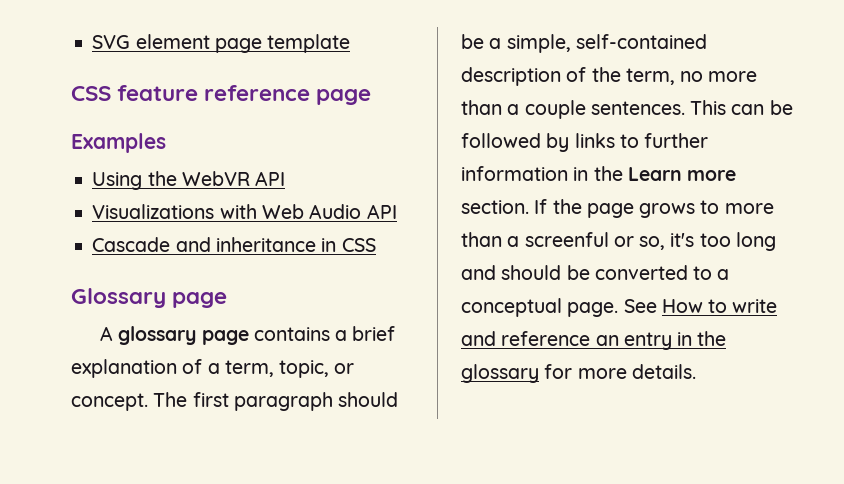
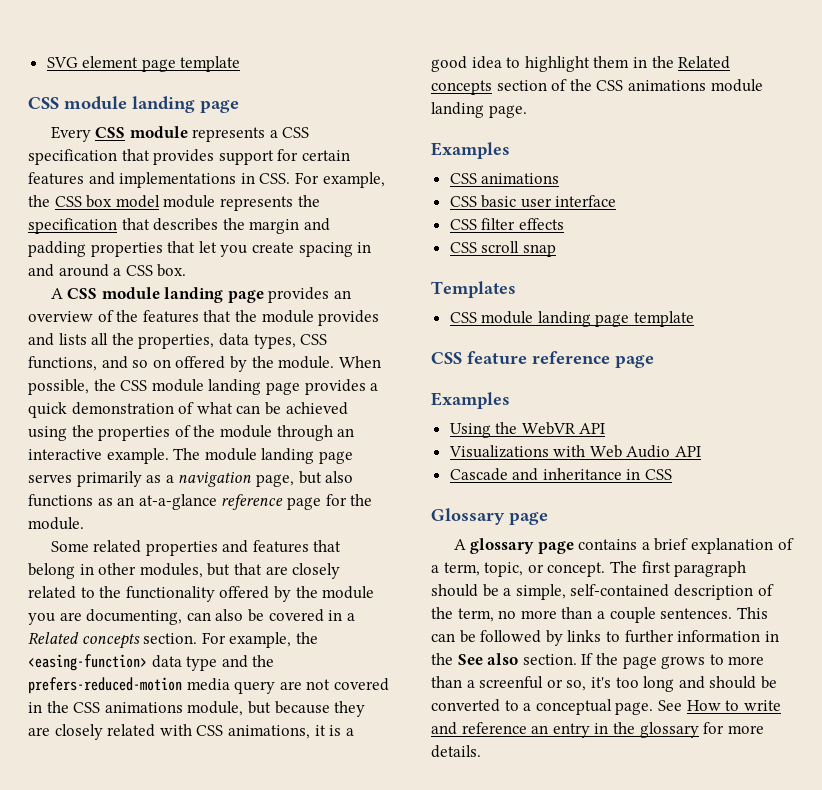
  SVG element page template
+ CSS module landing page
+ Every CSS module represents a CSS specification that provides support for certain features and implementations in CSS. For example, the CSS box model module represents the specification that describes the margin and padding properties that let you create spacing in and around a CSS box.
+ A CSS module landing page provides an overview of the features that the module provides and lists all the properties, data types, CSS functions, and so on offered by the module. When possible, the CSS module landing page provides a quick demonstration of what can be achieved using the properties of the module through an interactive example. The module landing page serves primarily as a navigation page, but also functions as an at-a-glance reference page for the module.
+ Some related properties and features that belong in other modules, but that are closely related to the functionality offered by the module you are documenting, can also be covered in a Related concepts section. For example, the <easing-function> data type and the prefers-reduced-motion media query are not covered in the CSS animations module, but because they are closely related with CSS animations, it is a good idea to highlight them in the Related concepts section of the CSS animations module landing page.
+ Examples
+ CSS animations
+ CSS basic user interface
+ CSS filter effects
+ CSS scroll snap
+ Templates
+ CSS module landing page template
- This can be followed by links to further information in the Learn more section.
+ This can be followed by links to further information in the See also section.

